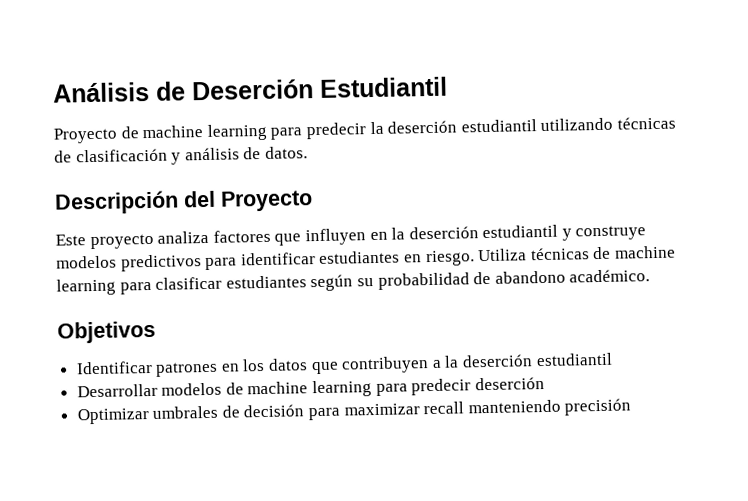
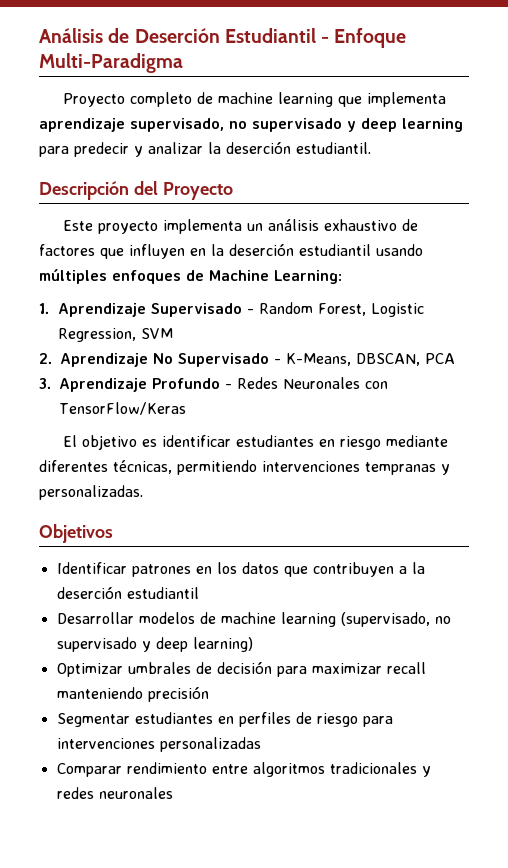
- Análisis de Deserción Estudiantil
- Proyecto de machine learning para predecir la deserción estudiantil utilizando técnicas de clasificación y análisis de datos.
+ Análisis de Deserción Estudiantil - Enfoque Multi-Paradigma
+ Proyecto completo de machine learning que implementa aprendizaje supervisado, no supervisado y deep learning para predecir y analizar la deserción estudiantil.
- Este proyecto analiza factores que influyen en la deserción estudiantil y construye modelos predictivos para identificar estudiantes en riesgo. Utiliza técnicas de machine learning para clasificar estudiantes según su probabilidad de abandono académico.
+ Este proyecto implementa un análisis exhaustivo de factores que influyen en la deserción estudiantil usando múltiples enfoques de Machine Learning:
+ 1. Aprendizaje Supervisado - Random Forest, Logistic Regression, SVM
+ 2. Aprendizaje No Supervisado - K-Means, DBSCAN, PCA
+ 3. Aprendizaje Profundo - Redes Neuronales con TensorFlow/Keras
+ El objetivo es identificar estudiantes en riesgo mediante diferentes técnicas, permitiendo intervenciones tempranas y personalizadas.
- Desarrollar modelos de machine learning para predecir deserción
+ Desarrollar modelos de machine learning (supervisado, no supervisado y deep learning)
+ Segmentar estudiantes en perfiles de riesgo para intervenciones personalizadas
+ Comparar rendimiento entre algoritmos tradicionales y redes neuronales

